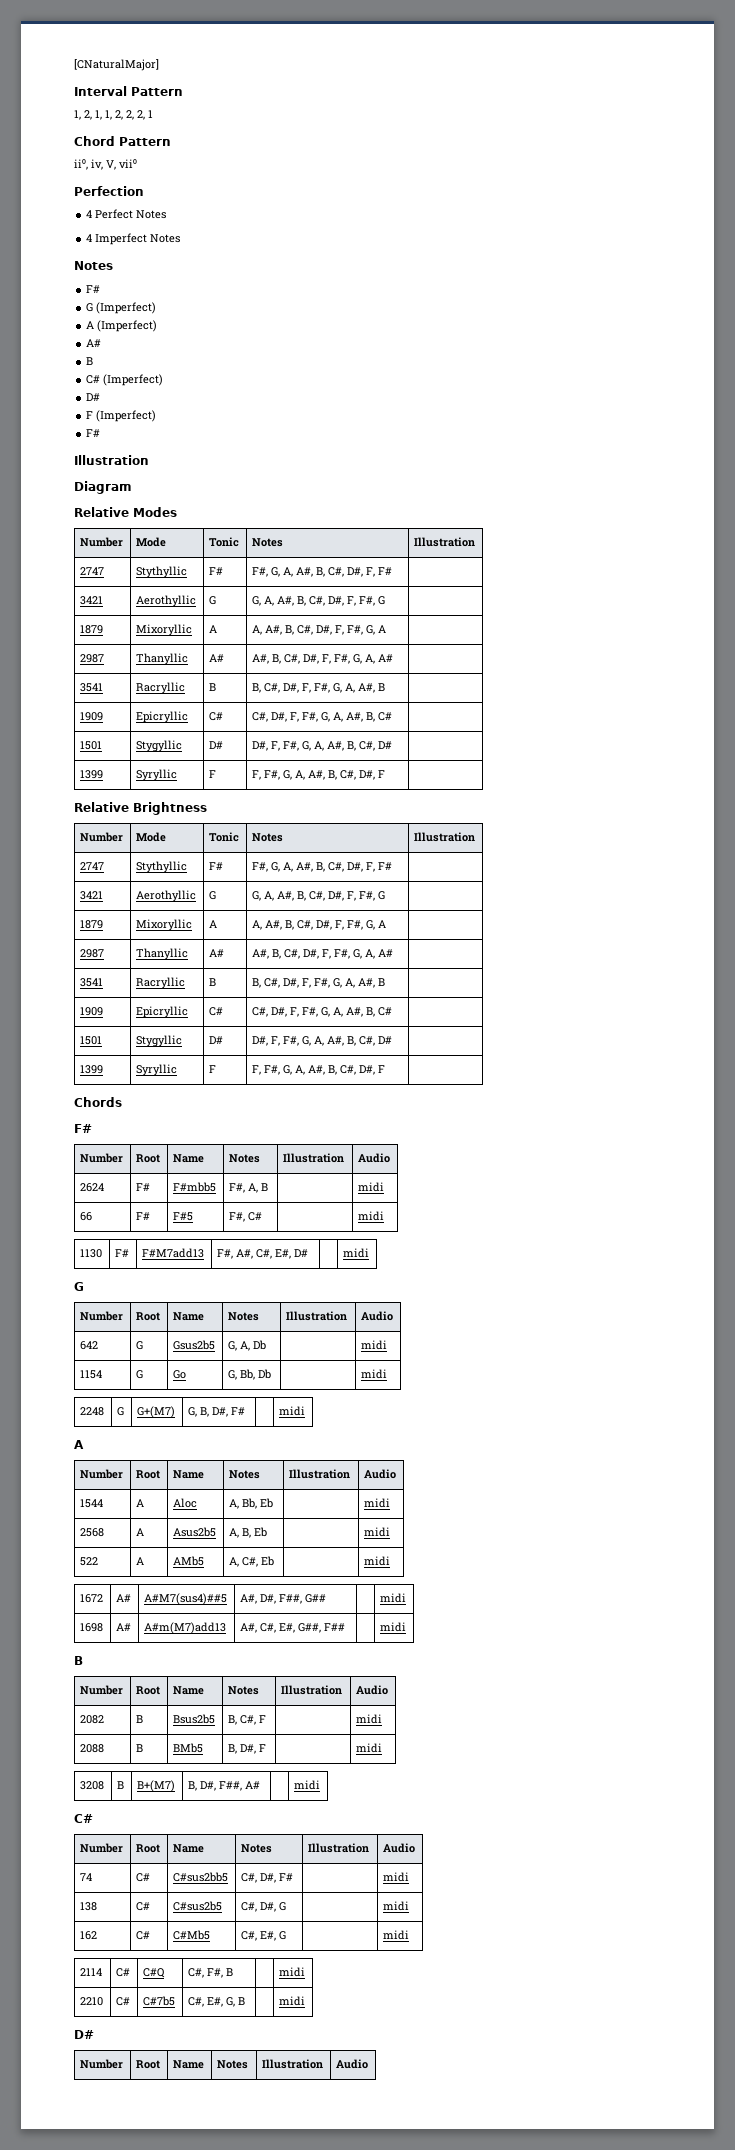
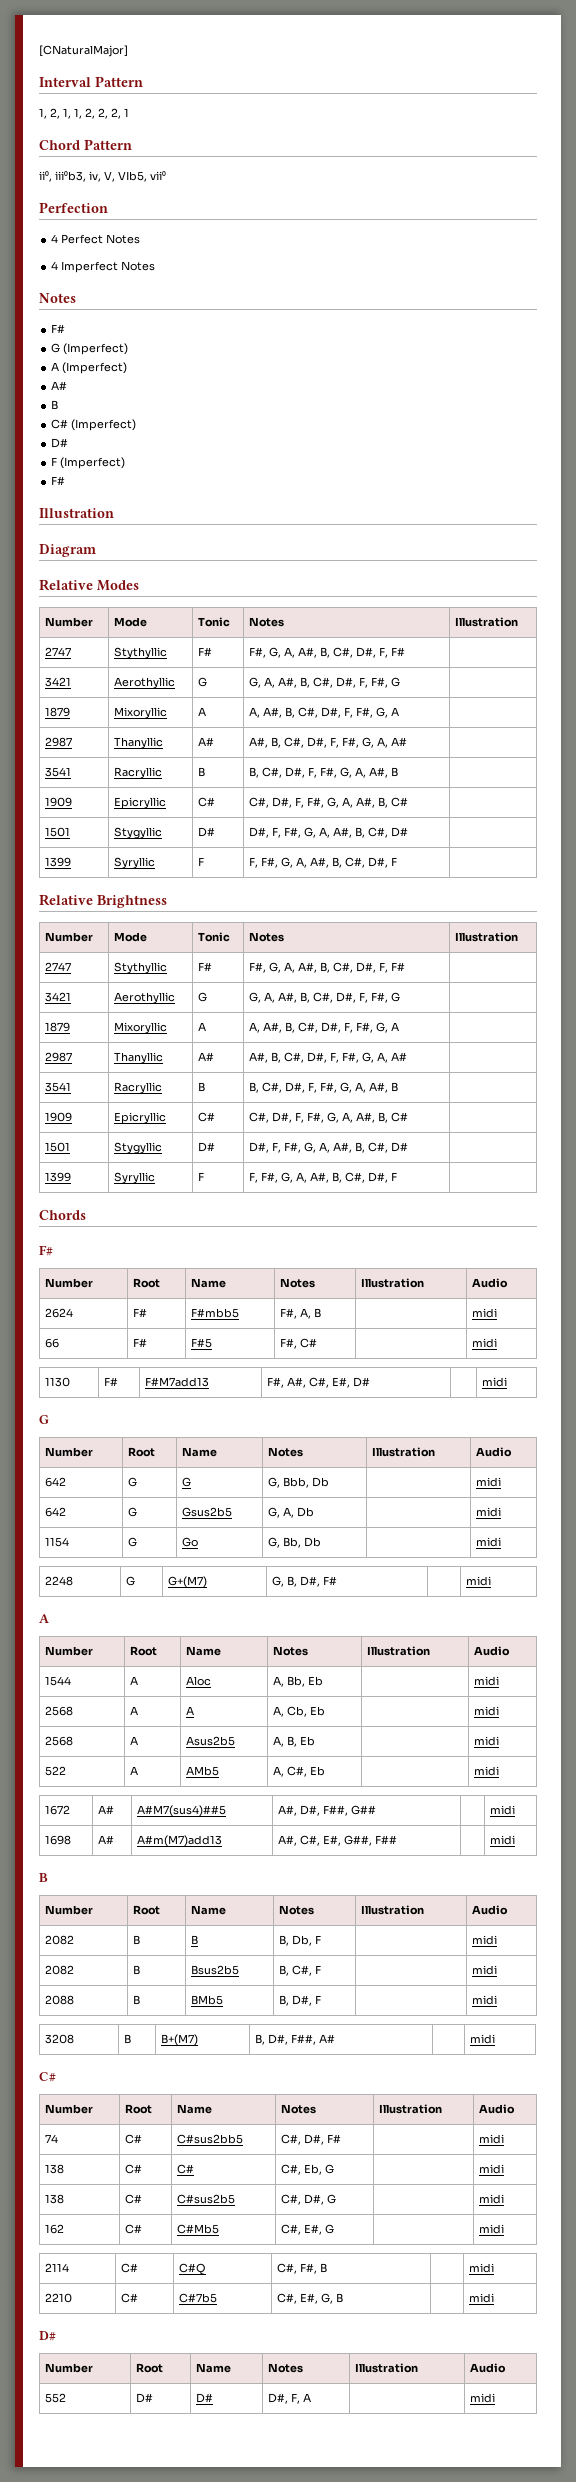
- ii⁰, iv, V, vii⁰
+ ii⁰, iii⁰b3, iv, V, VIb5, vii⁰
+ 642 | G | G | G, Bbb, Db | | midi
+ 2568 | A | A | A, Cb, Eb | | midi
+ 2082 | B | B | B, Db, F | | midi
+ 138 | C# | C# | C#, Eb, G | | midi
+ 552 | D# | D# | D#, F, A | | midi

